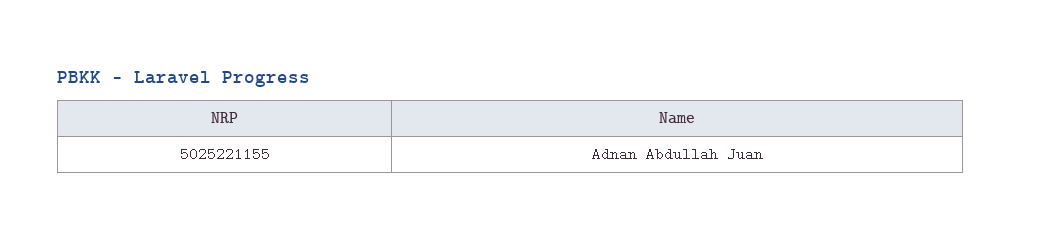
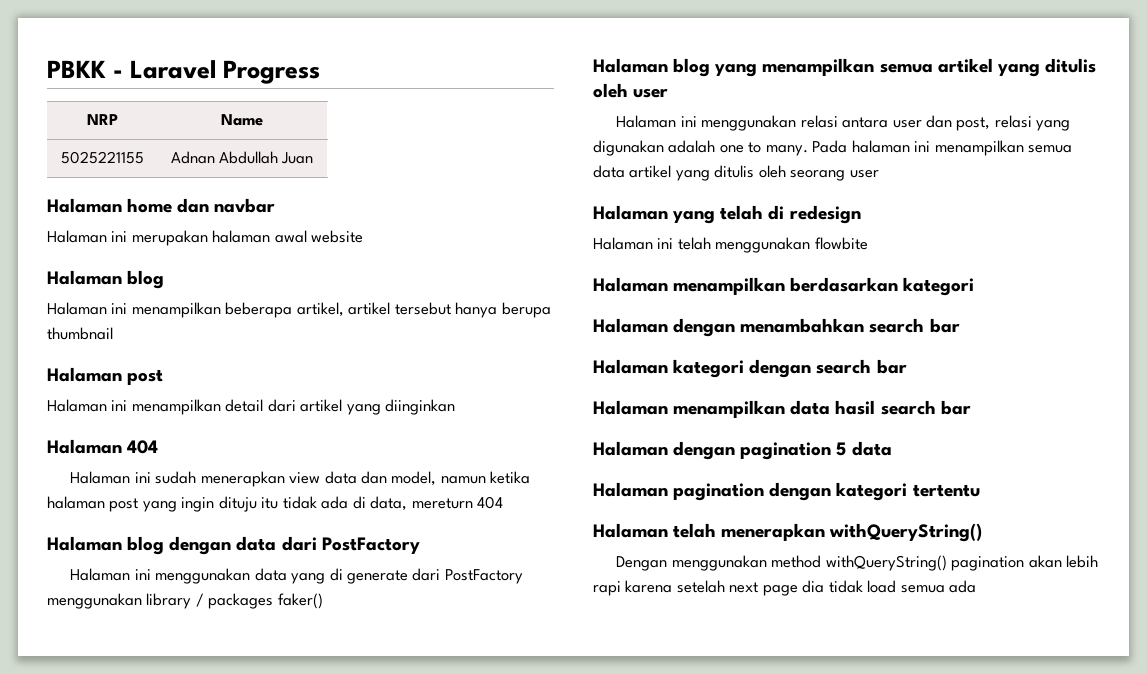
+ Halaman home dan navbar
+ Halaman ini merupakan halaman awal website
+ Halaman blog
+ Halaman ini menampilkan beberapa artikel, artikel tersebut hanya berupa thumbnail
+ Halaman post
+ Halaman ini menampilkan detail dari artikel yang diinginkan
+ Halaman 404
+ Halaman ini sudah menerapkan view data dan model, namun ketika halaman post yang ingin dituju itu tidak ada di data, mereturn 404
+ Halaman blog dengan data dari PostFactory
+ Halaman ini menggunakan data yang di generate dari PostFactory menggunakan library / packages faker()
+ Halaman blog yang menampilkan semua artikel yang ditulis oleh user
+ Halaman ini menggunakan relasi antara user dan post, relasi yang digunakan adalah one to many. Pada halaman ini menampilkan semua data artikel yang ditulis oleh seorang user
+ Halaman yang telah di redesign
+ Halaman ini telah menggunakan flowbite
+ Halaman menampilkan berdasarkan kategori
+ Halaman dengan menambahkan search bar
+ Halaman kategori dengan search bar
+ Halaman menampilkan data hasil search bar
+ Halaman dengan pagination 5 data
+ Halaman pagination dengan kategori tertentu
+ Halaman telah menerapkan withQueryString()
+ Dengan menggunakan method withQueryString() pagination akan lebih rapi karena setelah next page dia tidak load semua ada

